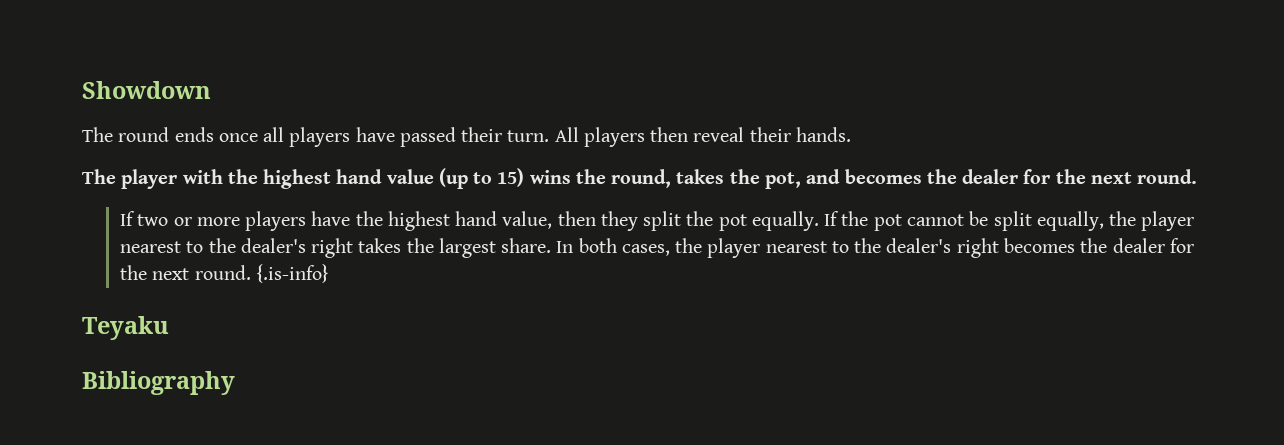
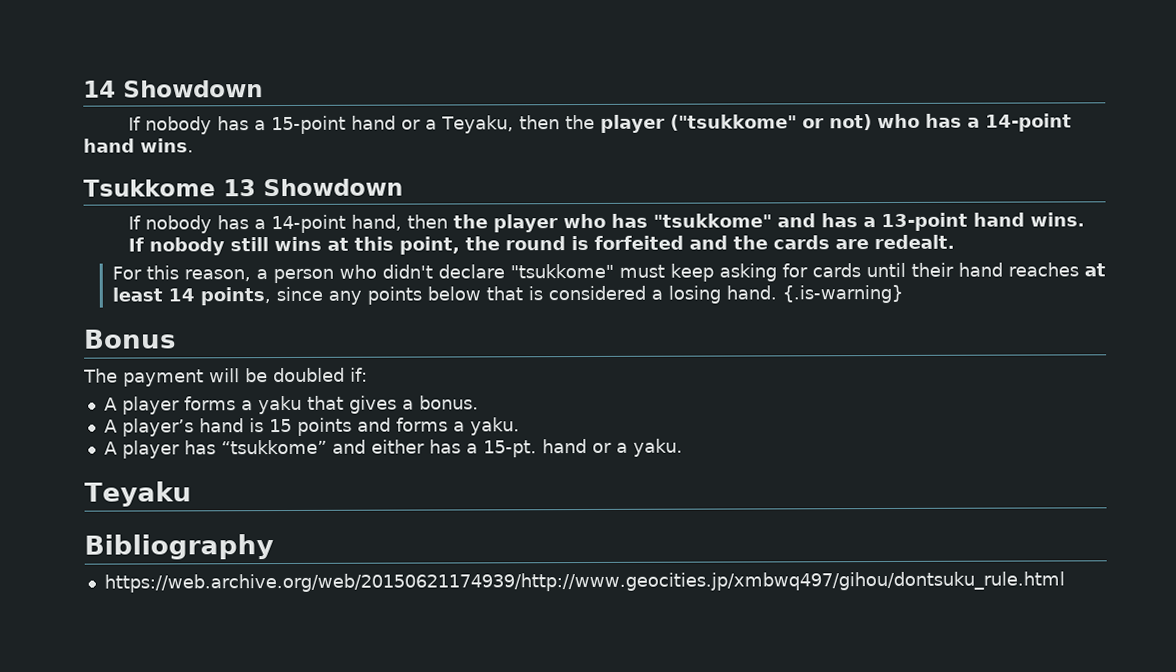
- Showdown
- The round ends once all players have passed their turn. All players then reveal their hands.
- The player with the highest hand value (up to 15) wins the round, takes the pot, and becomes the dealer for the next round.
- If two or more players have the highest hand value, then they split the pot equally. If the pot cannot be split equally, the player nearest to the dealer's right takes the largest share. In both cases, the player nearest to the dealer's right becomes the dealer for the next round. {.is-info}
+ 14 Showdown
+ If nobody has a 15-point hand or a Teyaku, then the player ("tsukkome" or not) who has a 14-point hand wins.
+ Tsukkome 13 Showdown
+ If nobody has a 14-point hand, then the player who has "tsukkome" and has a 13-point hand wins.
+ If nobody still wins at this point, the round is forfeited and the cards are redealt.
+ For this reason, a person who didn't declare "tsukkome" must keep asking for cards until their hand reaches at least 14 points, since any points below that is considered a losing hand. {.is-warning}
+ Bonus
+ The payment will be doubled if:
+ A player forms a yaku that gives a bonus.
+ A player’s hand is 15 points and forms a yaku.
+ A player has “tsukkome” and either has a 15-pt. hand or a yaku.
+ https://web.archive.org/web/20150621174939/http://www.geocities.jp/xmbwq497/gihou/dontsuku_rule.html

